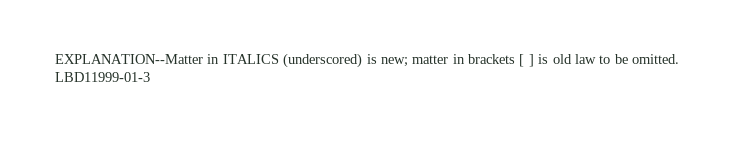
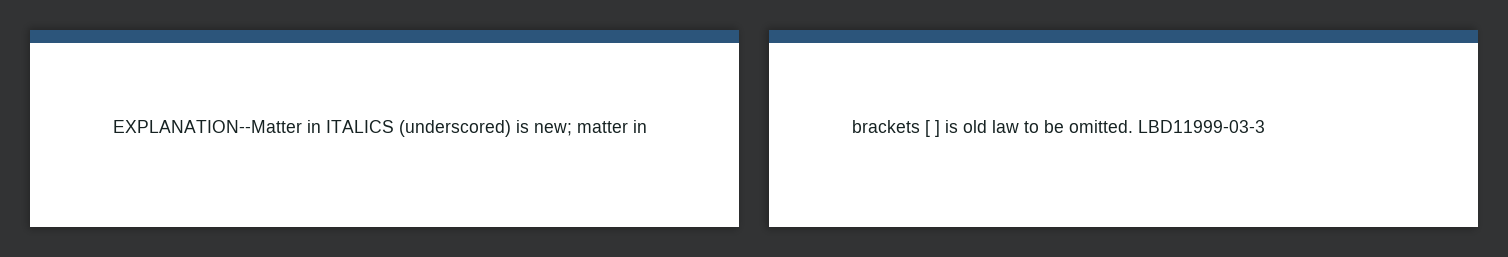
- LBD11999-01-3
+ LBD11999-03-3

